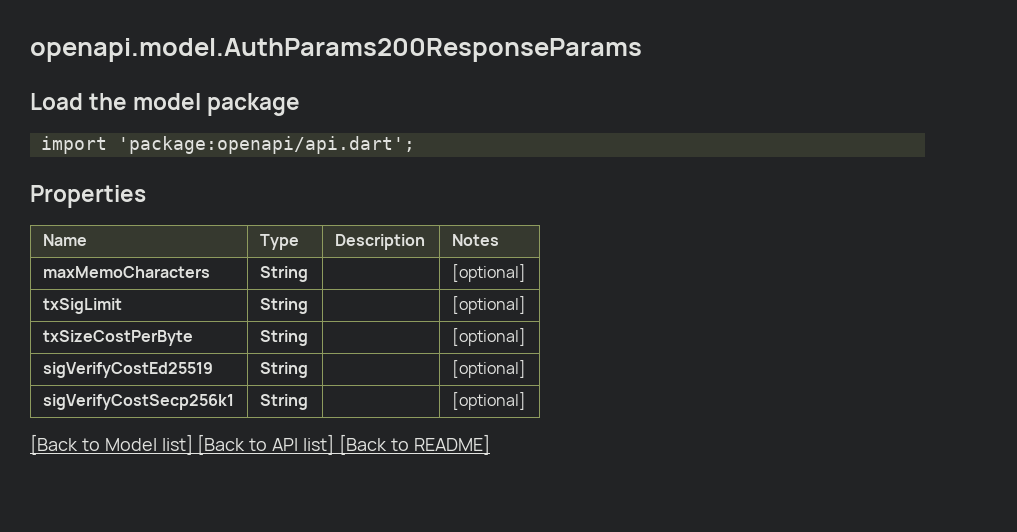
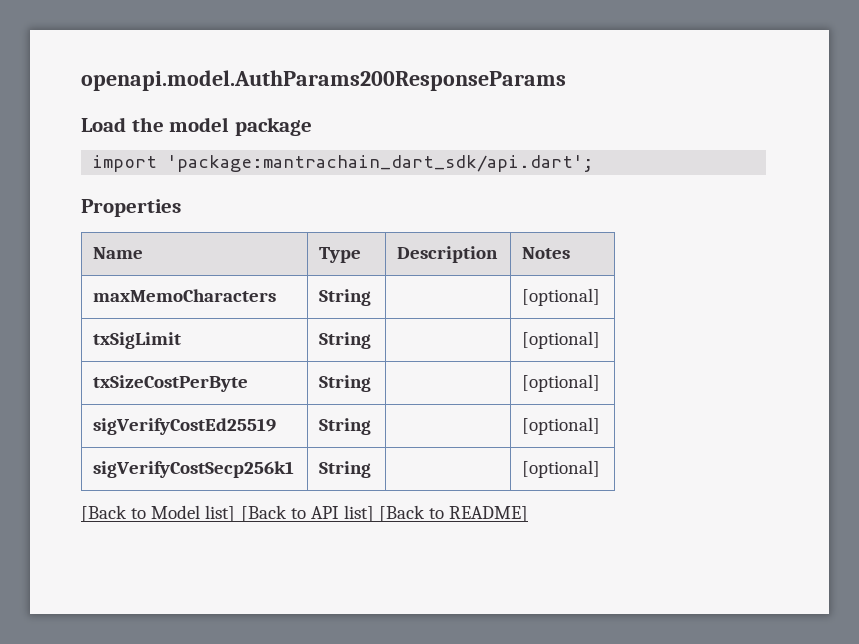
- import 'package:openapi/api.dart';
+ import 'package:mantrachain_dart_sdk/api.dart';

